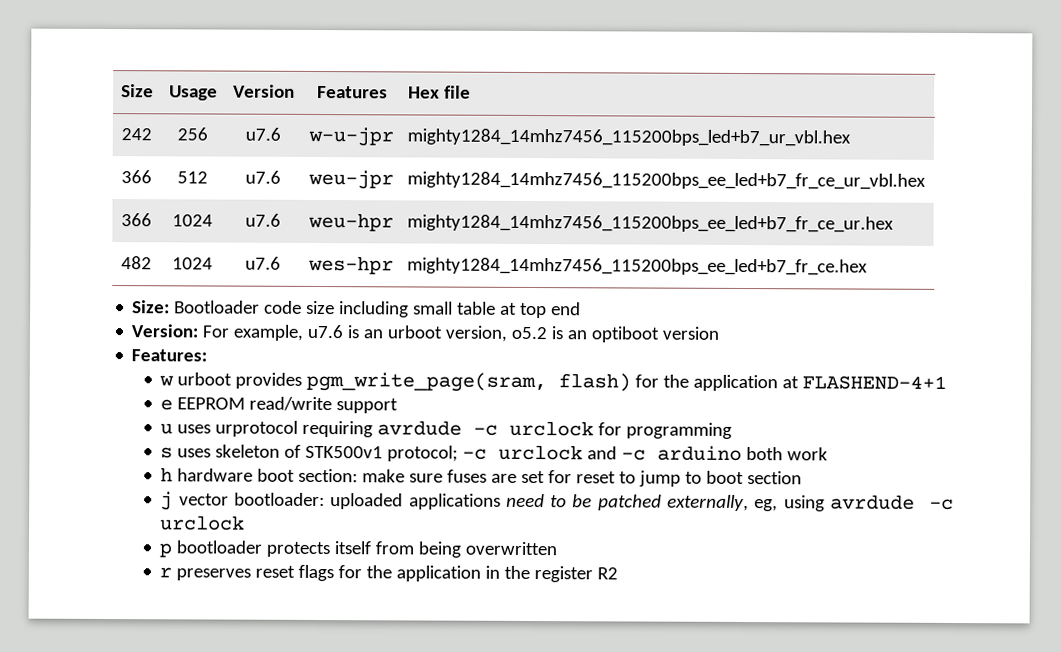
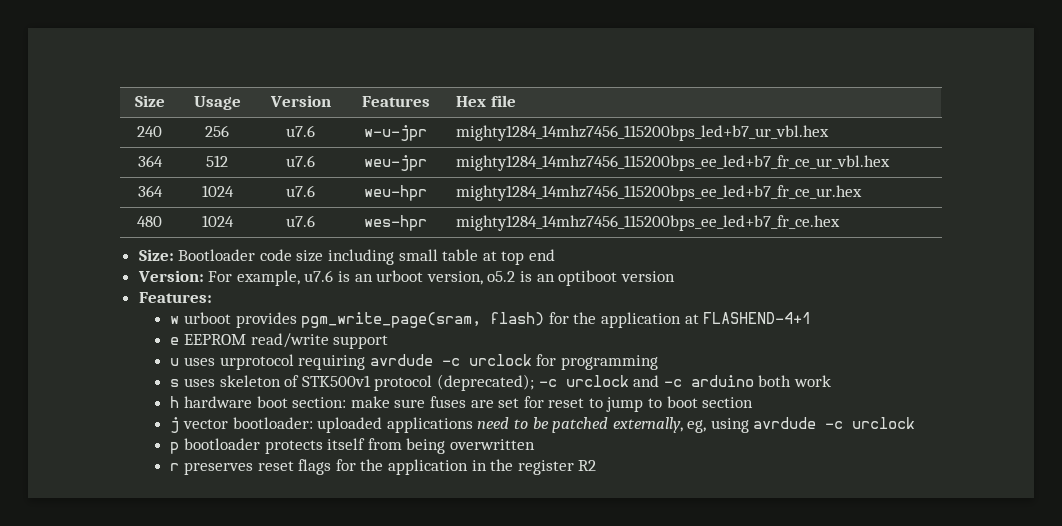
- 242 | 256 | u7.6 | w-u-jpr | mighty1284_14mhz7456_115200bps_led+b7_ur_vbl.hex
+ 240 | 256 | u7.6 | w-u-jpr | mighty1284_14mhz7456_115200bps_led+b7_ur_vbl.hex
- 366 | 512 | u7.6 | weu-jpr | mighty1284_14mhz7456_115200bps_ee_led+b7_fr_ce_ur_vbl.hex
+ 364 | 512 | u7.6 | weu-jpr | mighty1284_14mhz7456_115200bps_ee_led+b7_fr_ce_ur_vbl.hex
- 366 | 1024 | u7.6 | weu-hpr | mighty1284_14mhz7456_115200bps_ee_led+b7_fr_ce_ur.hex
+ 364 | 1024 | u7.6 | weu-hpr | mighty1284_14mhz7456_115200bps_ee_led+b7_fr_ce_ur.hex
- 482 | 1024 | u7.6 | wes-hpr | mighty1284_14mhz7456_115200bps_ee_led+b7_fr_ce.hex
+ 480 | 1024 | u7.6 | wes-hpr | mighty1284_14mhz7456_115200bps_ee_led+b7_fr_ce.hex
- s uses skeleton of STK500v1 protocol; -c urclock and -c arduino both work
+ s uses skeleton of STK500v1 protocol (deprecated); -c urclock and -c arduino both work

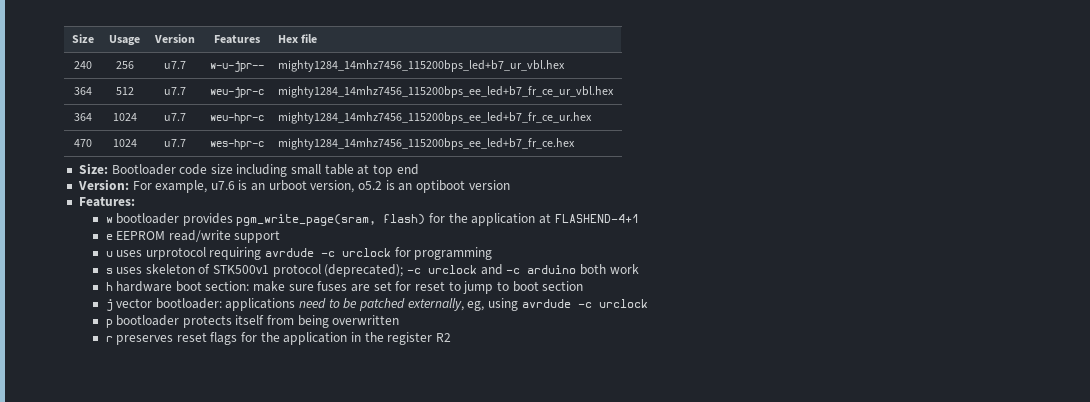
- 240 | 256 | u7.6 | w-u-jpr | mighty1284_14mhz7456_115200bps_led+b7_ur_vbl.hex
+ 240 | 256 | u7.7 | w-u-jpr-- | mighty1284_14mhz7456_115200bps_led+b7_ur_vbl.hex
- 364 | 512 | u7.6 | weu-jpr | mighty1284_14mhz7456_115200bps_ee_led+b7_fr_ce_ur_vbl.hex
+ 364 | 512 | u7.7 | weu-jpr-c | mighty1284_14mhz7456_115200bps_ee_led+b7_fr_ce_ur_vbl.hex
- 364 | 1024 | u7.6 | weu-hpr | mighty1284_14mhz7456_115200bps_ee_led+b7_fr_ce_ur.hex
+ 364 | 1024 | u7.7 | weu-hpr-c | mighty1284_14mhz7456_115200bps_ee_led+b7_fr_ce_ur.hex
- 480 | 1024 | u7.6 | wes-hpr | mighty1284_14mhz7456_115200bps_ee_led+b7_fr_ce.hex
+ 470 | 1024 | u7.7 | wes-hpr-c | mighty1284_14mhz7456_115200bps_ee_led+b7_fr_ce.hex
- w urboot provides pgm_write_page(sram, flash) for the application at FLASHEND-4+1
+ w bootloader provides pgm_write_page(sram, flash) for the application at FLASHEND-4+1
- j vector bootloader: uploaded applications need to be patched externally, eg, using avrdude -c urclock
+ j vector bootloader: applications need to be patched externally, eg, using avrdude -c urclock

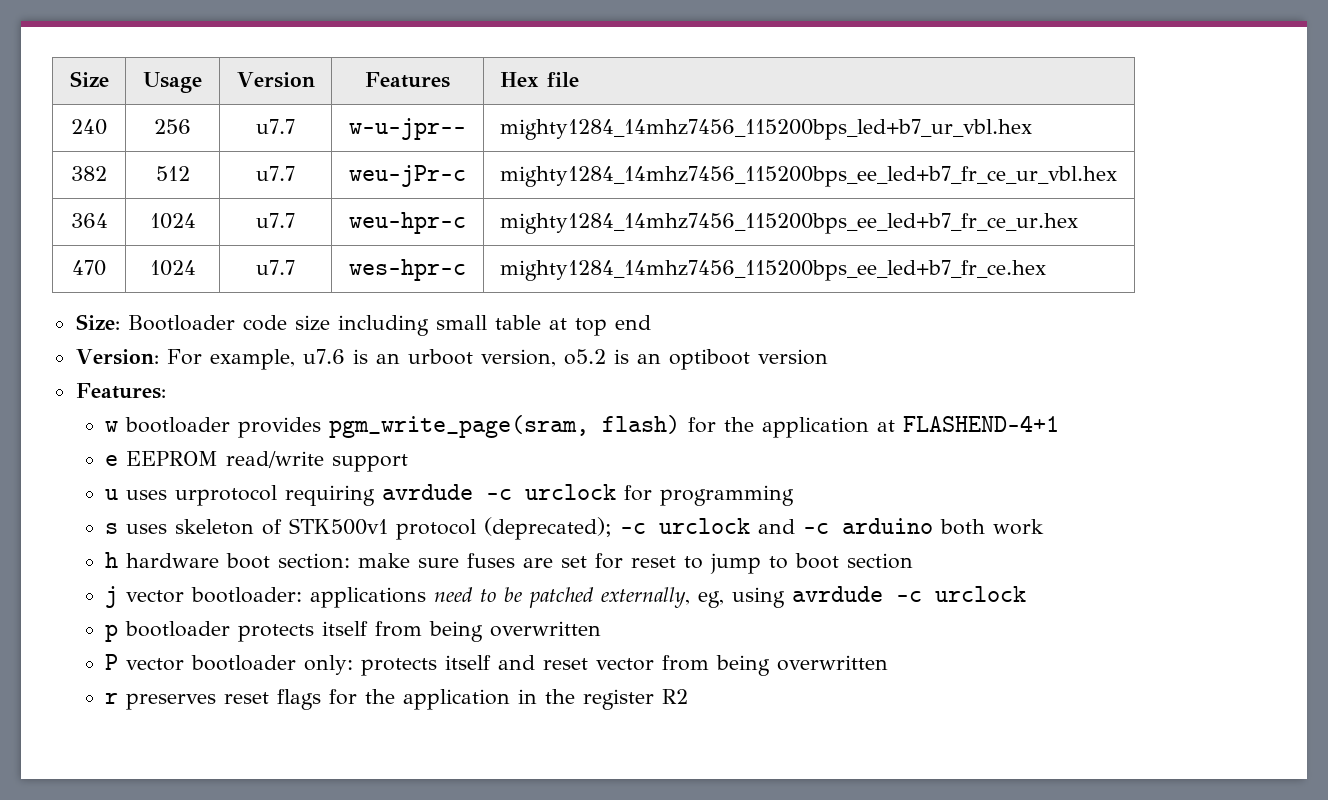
- 364 | 512 | u7.7 | weu-jpr-c | mighty1284_14mhz7456_115200bps_ee_led+b7_fr_ce_ur_vbl.hex
+ 382 | 512 | u7.7 | weu-jPr-c | mighty1284_14mhz7456_115200bps_ee_led+b7_fr_ce_ur_vbl.hex
+ P vector bootloader only: protects itself and reset vector from being overwritten

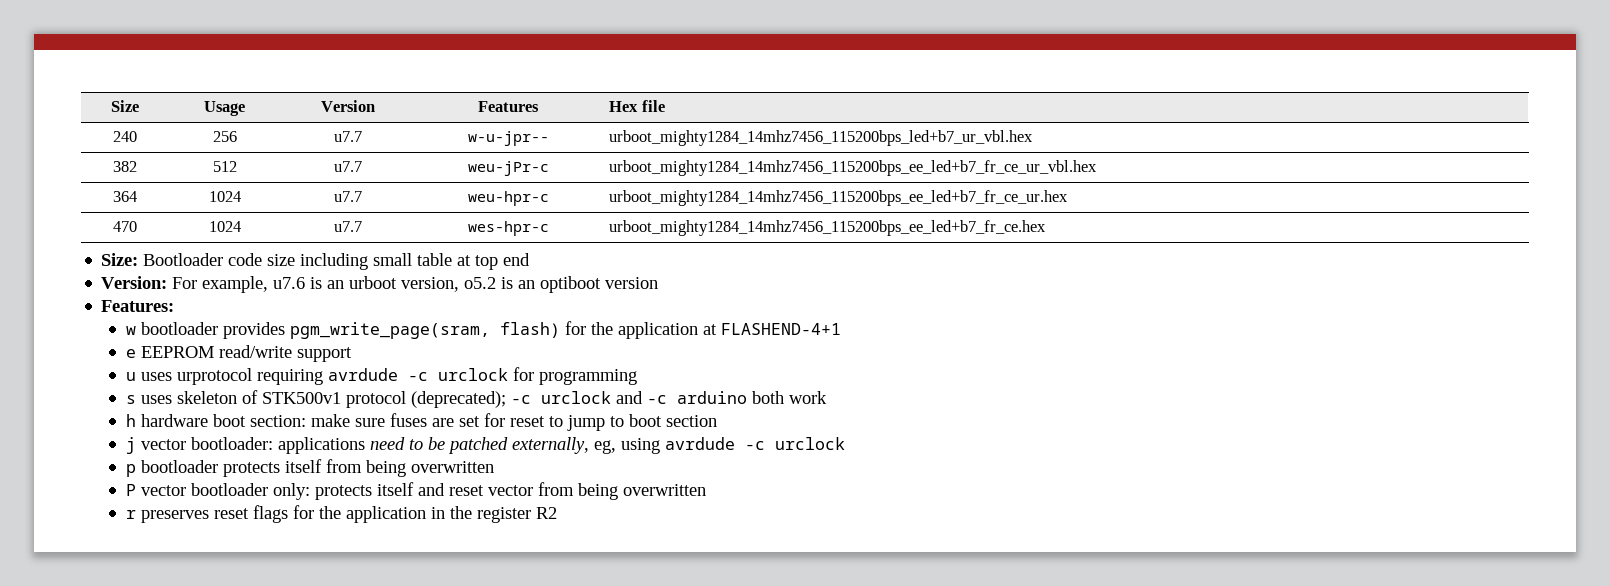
- 240 | 256 | u7.7 | w-u-jpr-- | mighty1284_14mhz7456_115200bps_led+b7_ur_vbl.hex
+ 240 | 256 | u7.7 | w-u-jpr-- | urboot_mighty1284_14mhz7456_115200bps_led+b7_ur_vbl.hex
- 382 | 512 | u7.7 | weu-jPr-c | mighty1284_14mhz7456_115200bps_ee_led+b7_fr_ce_ur_vbl.hex
+ 382 | 512 | u7.7 | weu-jPr-c | urboot_mighty1284_14mhz7456_115200bps_ee_led+b7_fr_ce_ur_vbl.hex
- 364 | 1024 | u7.7 | weu-hpr-c | mighty1284_14mhz7456_115200bps_ee_led+b7_fr_ce_ur.hex
+ 364 | 1024 | u7.7 | weu-hpr-c | urboot_mighty1284_14mhz7456_115200bps_ee_led+b7_fr_ce_ur.hex
- 470 | 1024 | u7.7 | wes-hpr-c | mighty1284_14mhz7456_115200bps_ee_led+b7_fr_ce.hex
+ 470 | 1024 | u7.7 | wes-hpr-c | urboot_mighty1284_14mhz7456_115200bps_ee_led+b7_fr_ce.hex

